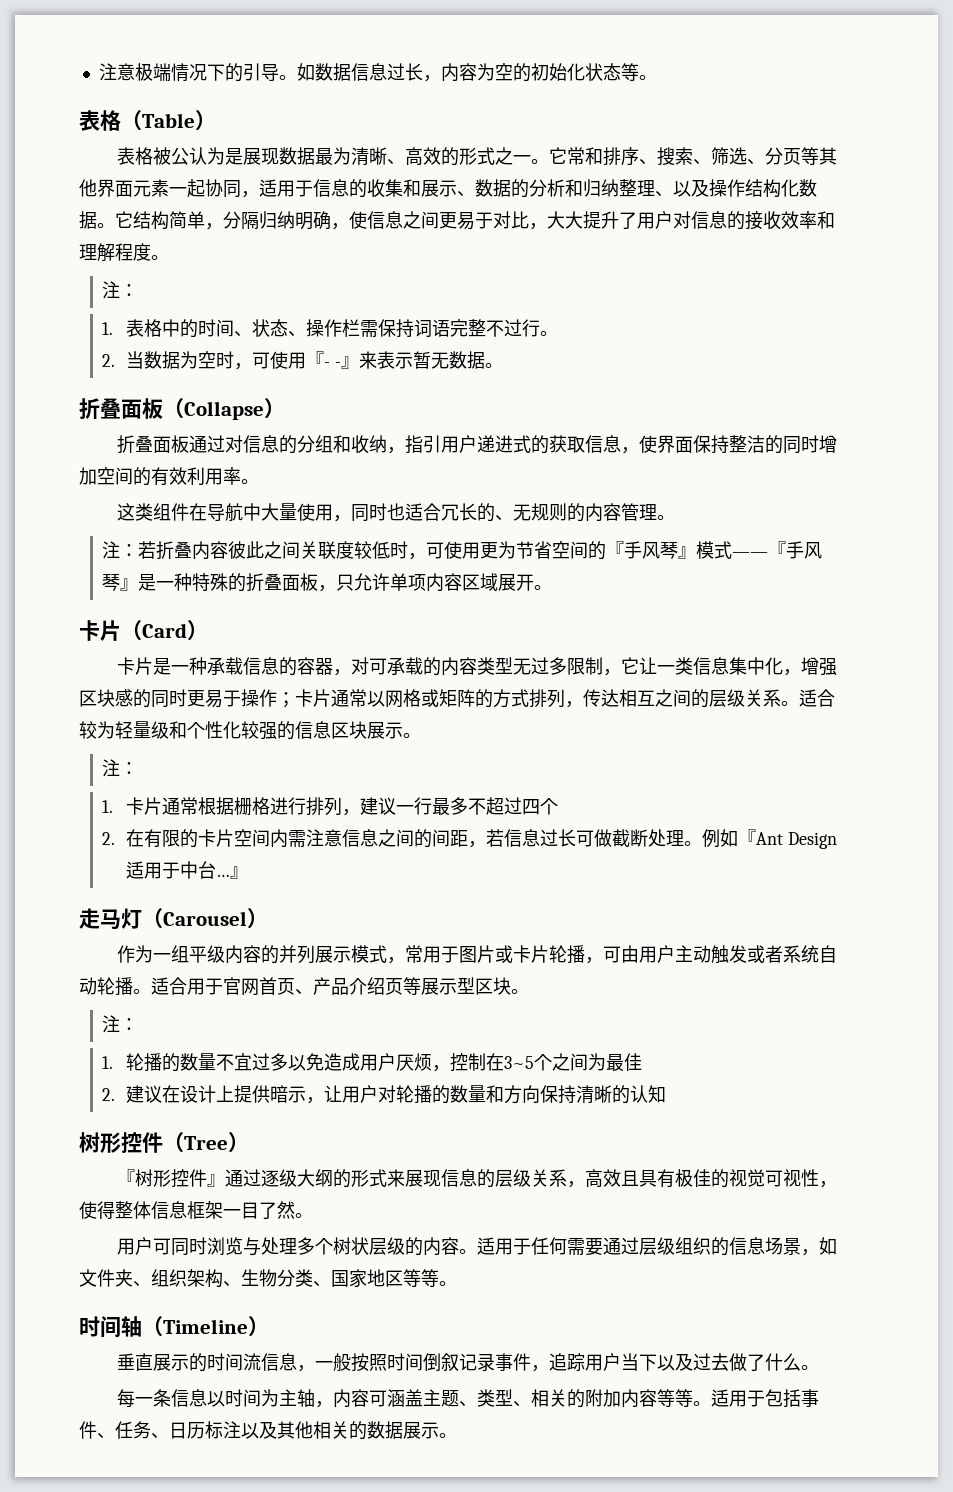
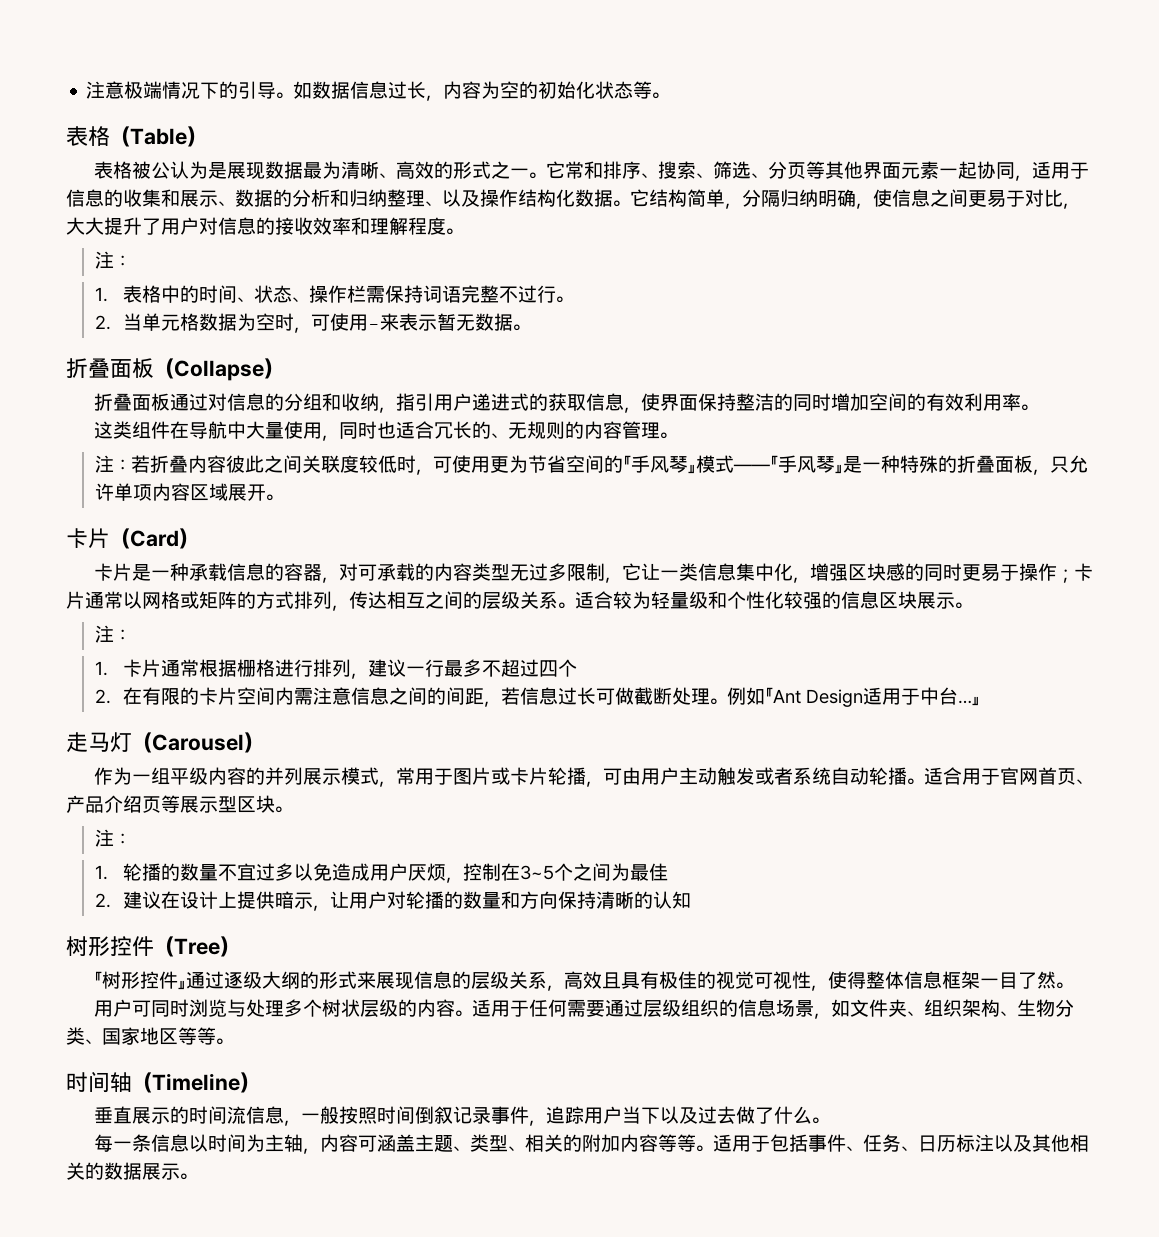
- 2.当数据为空时，可使用『- -』来表示暂无数据。
+ 2.当单元格数据为空时，可使用-来表示暂无数据。

